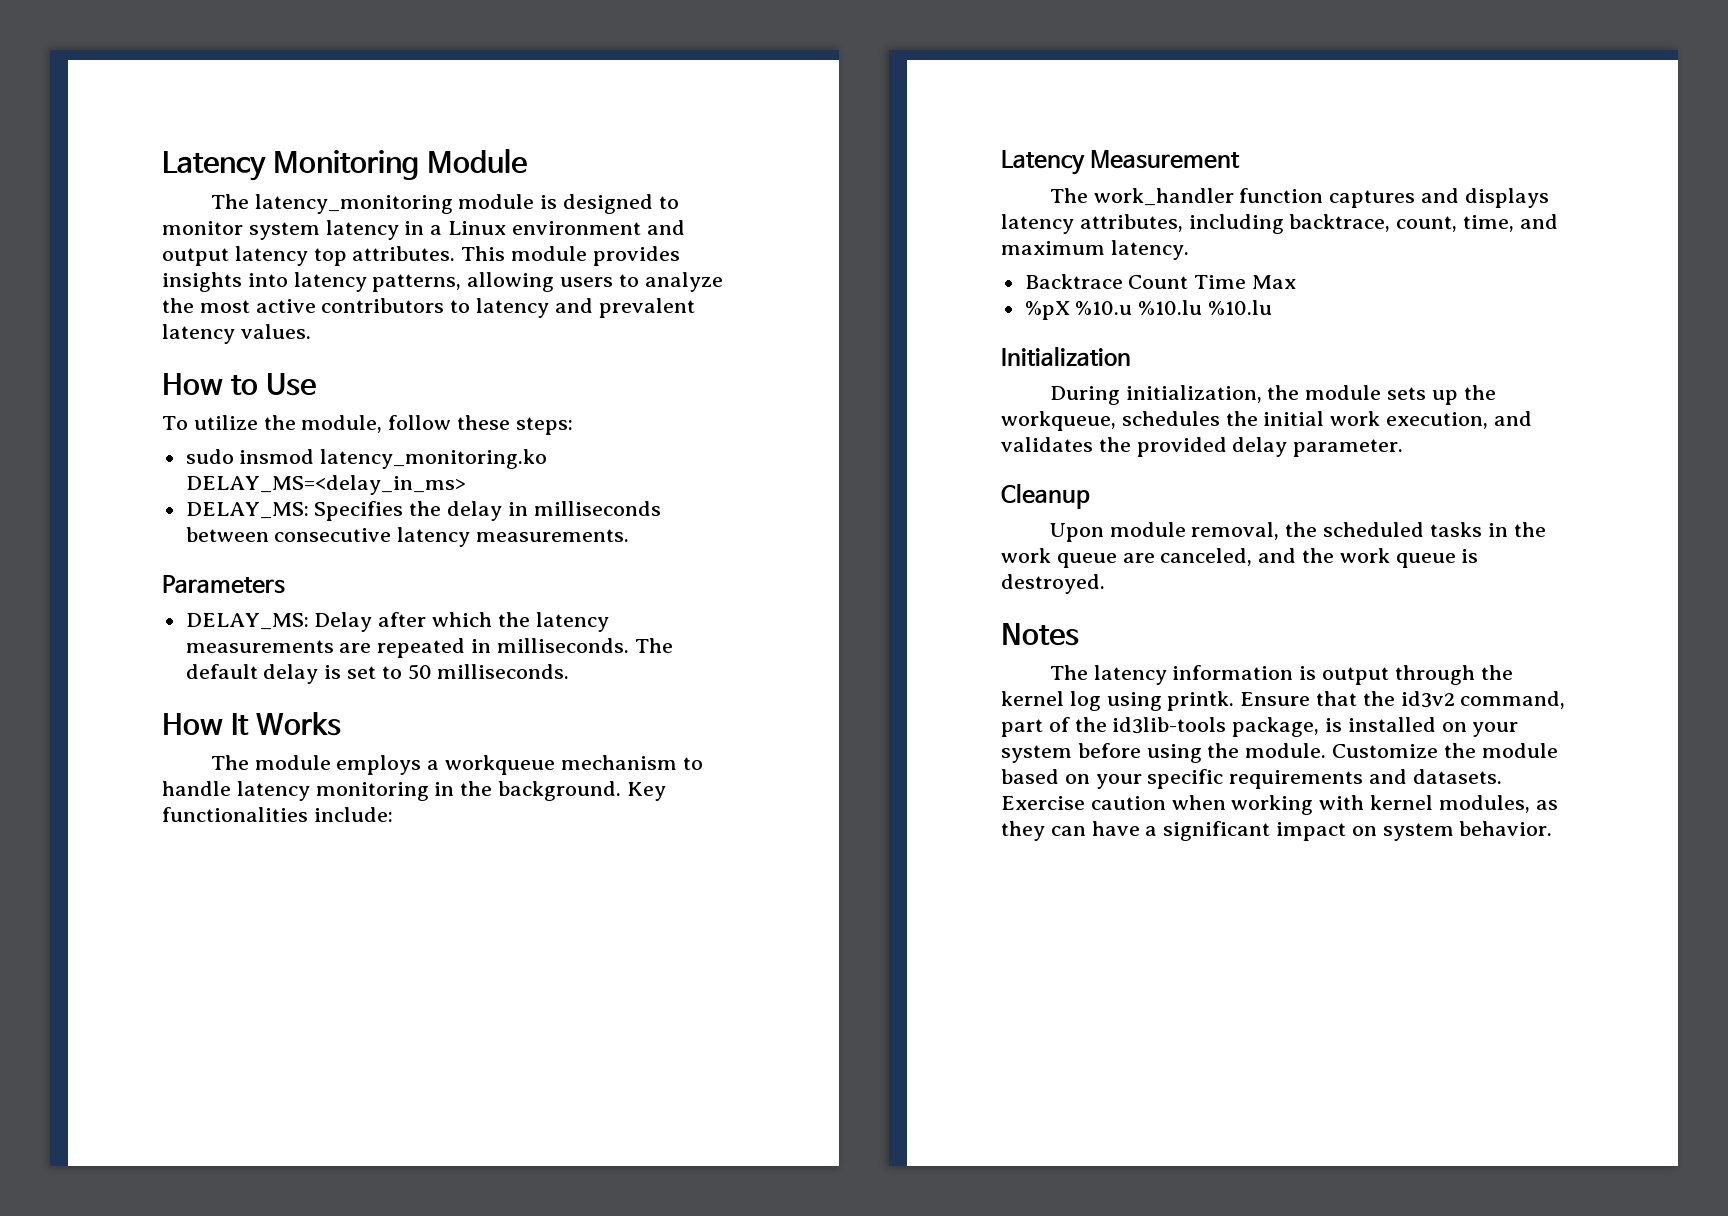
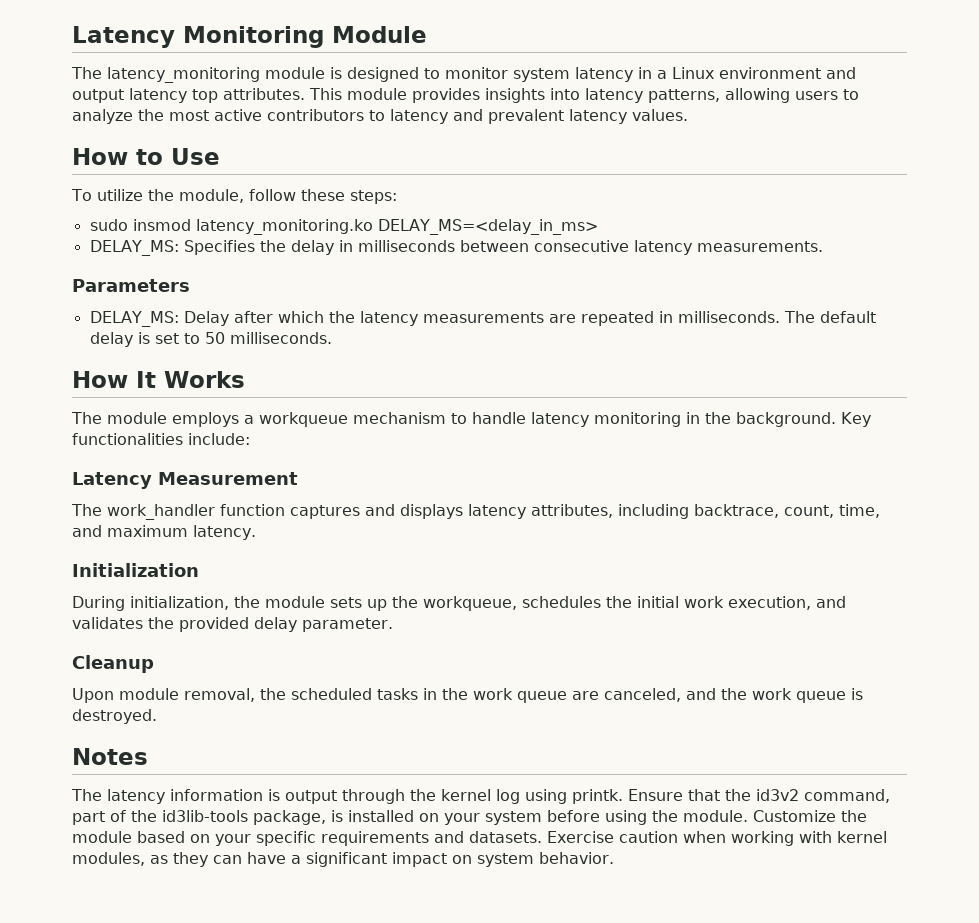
- Backtrace Count Time Max
- %pX %10.u %10.lu %10.lu

